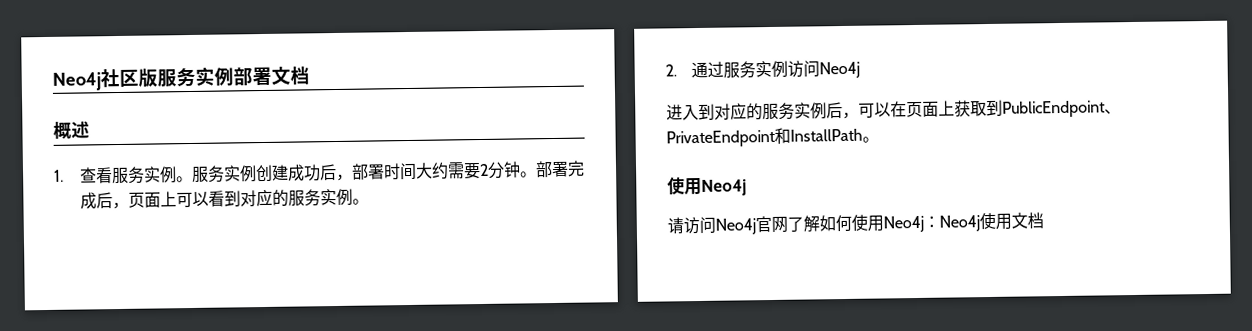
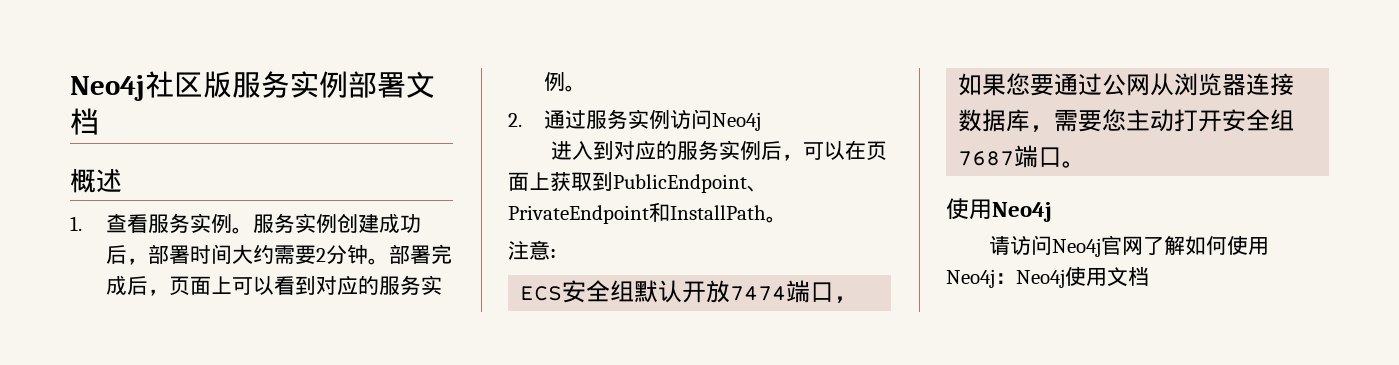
+ 注意:
+ ECS安全组默认开放7474端口，如果您要通过公网从浏览器连接数据库，需要您主动打开安全组7687端口。

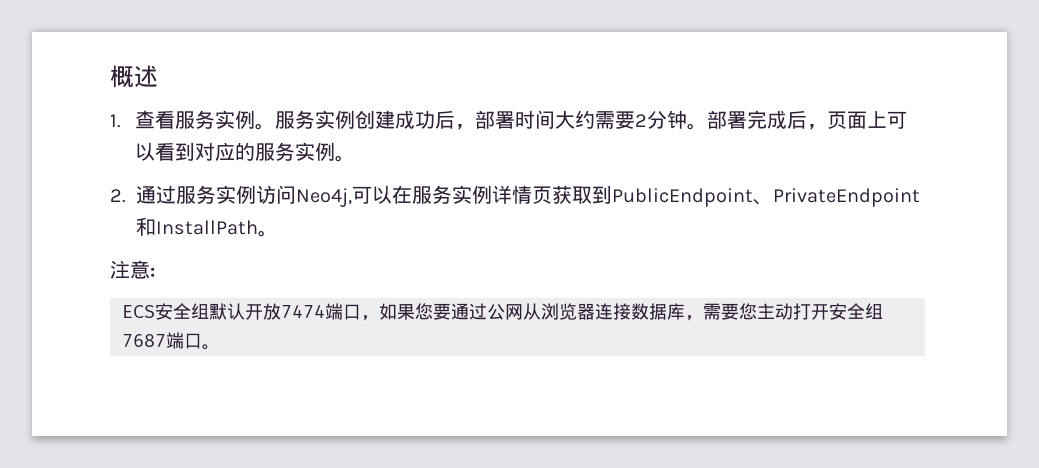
- Neo4j社区版服务实例部署文档
- 2.通过服务实例访问Neo4j
- 进入到对应的服务实例后，可以在页面上获取到PublicEndpoint、PrivateEndpoint和InstallPath。
+ 2.通过服务实例访问Neo4j,可以在服务实例详情页获取到PublicEndpoint、PrivateEndpoint和InstallPath。
  ECS安全组默认开放7474端口，如果您要通过公网从浏览器连接数据库，需要您主动打开安全组7687端口。
- 使用Neo4j
- 请访问Neo4j官网了解如何使用Neo4j：Neo4j使用文档

